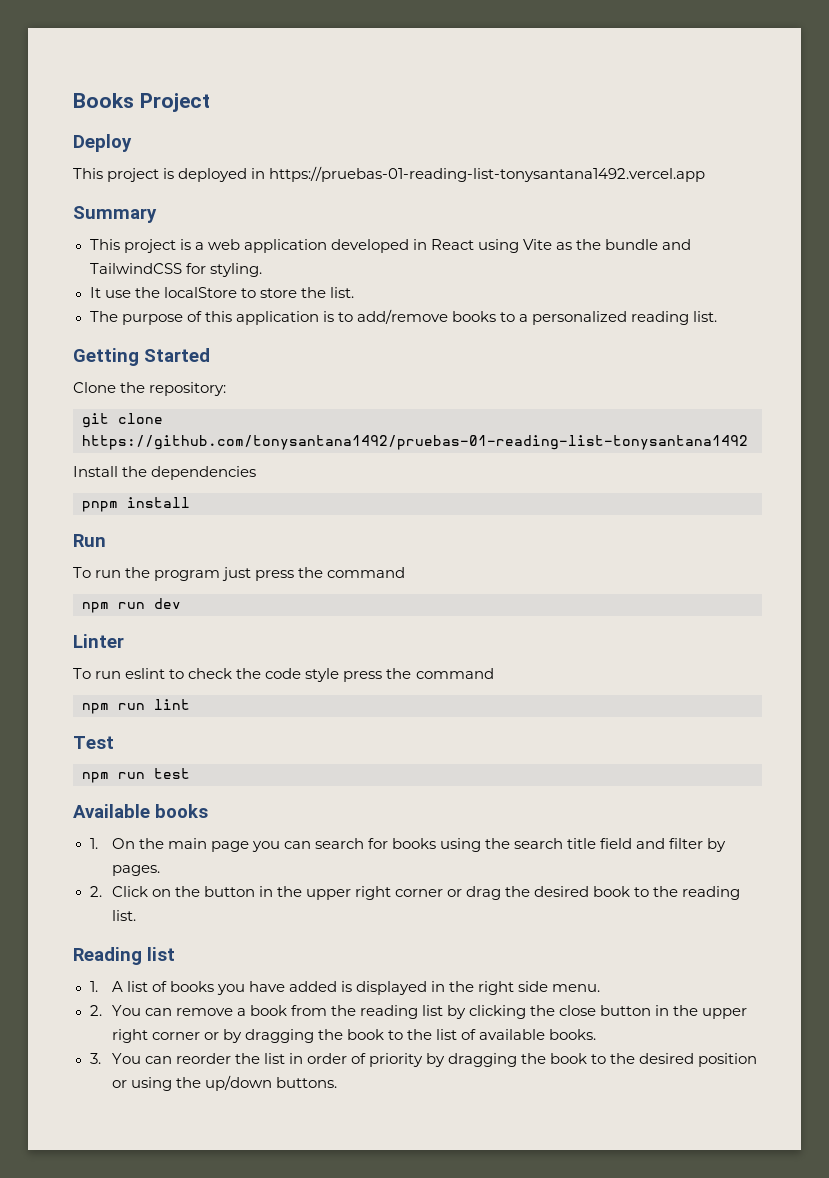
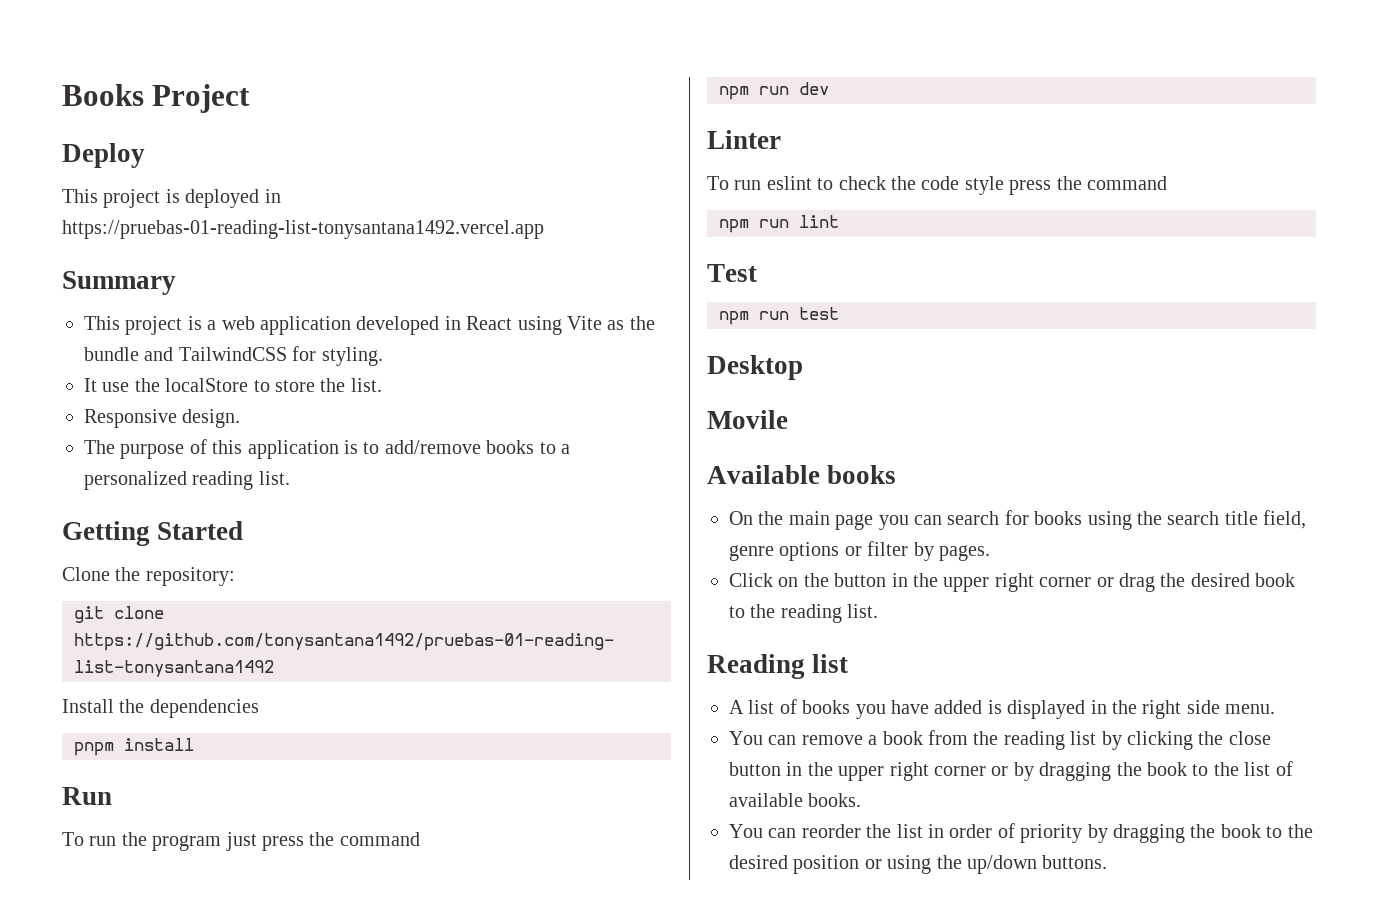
+ Responsive design.
+ Desktop
+ Movile
- 1. On the main page you can search for books using the search title field and filter by pages.
+ On the main page you can search for books using the search title field, genre options or filter by pages.
- 2. Click on the button in the upper right corner or drag the desired book to the reading list.
+ Click on the button in the upper right corner or drag the desired book to the reading list.
- 1. A list of books you have added is displayed in the right side menu.
+ A list of books you have added is displayed in the right side menu.
- 2. You can remove a book from the reading list by clicking the close button in the upper right corner or by dragging the book to the list of available books.
+ You can remove a book from the reading list by clicking the close button in the upper right corner or by dragging the book to the list of available books.
- 3. You can reorder the list in order of priority by dragging the book to the desired position or using the up/down buttons.
+ You can reorder the list in order of priority by dragging the book to the desired position or using the up/down buttons.

